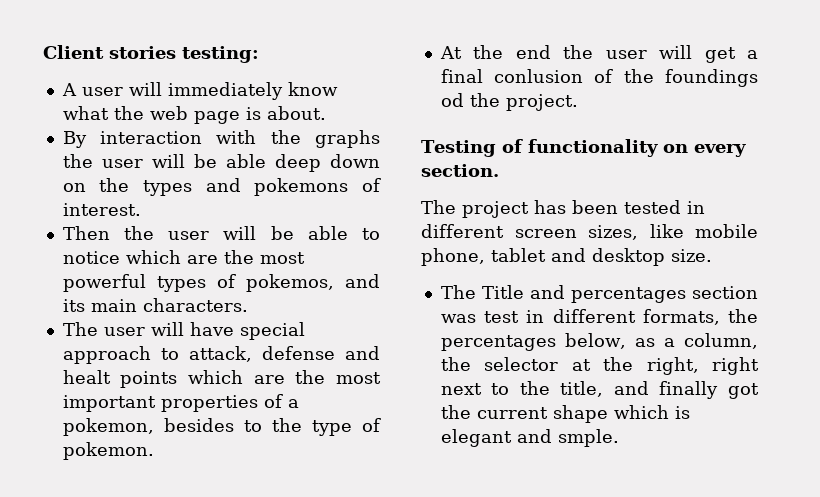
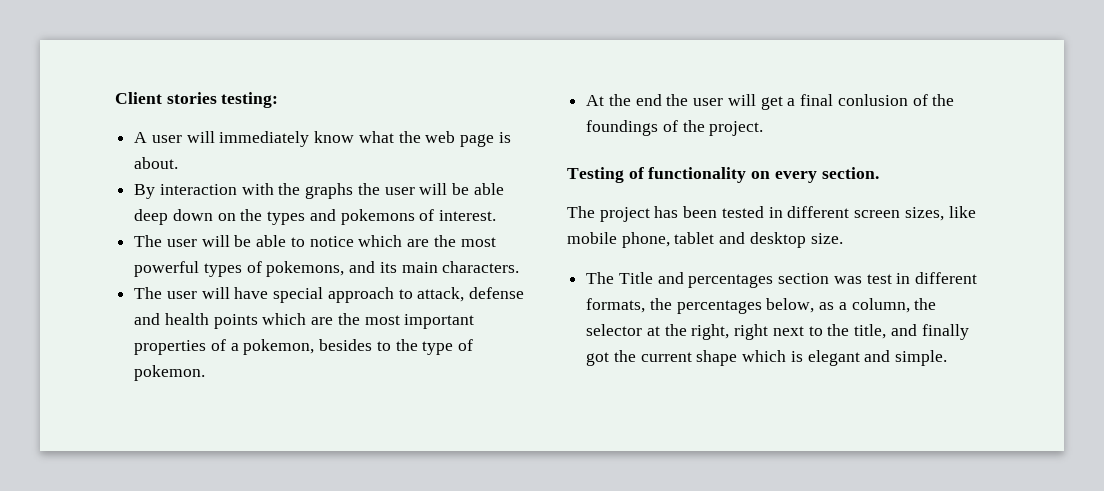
- Then the user will be able to notice which are the most powerful types of pokemos, and its main characters.
+ The user will be able to notice which are the most powerful types of pokemons, and its main characters.
- The user will have special approach to attack, defense and healt points which are the most important properties of a pokemon, besides to the type of pokemon.
+ The user will have special approach to attack, defense and health points which are the most important properties of a pokemon, besides to the type of pokemon.
- At the end the user will get a final conlusion of the foundings od the project.
+ At the end the user will get a final conlusion of the foundings of the project.
- The Title and percentages section was test in different formats, the percentages below, as a column, the selector at the right, right next to the title, and finally got the current shape which is elegant and smple.
+ The Title and percentages section was test in different formats, the percentages below, as a column, the selector at the right, right next to the title, and finally got the current shape which is elegant and simple.

